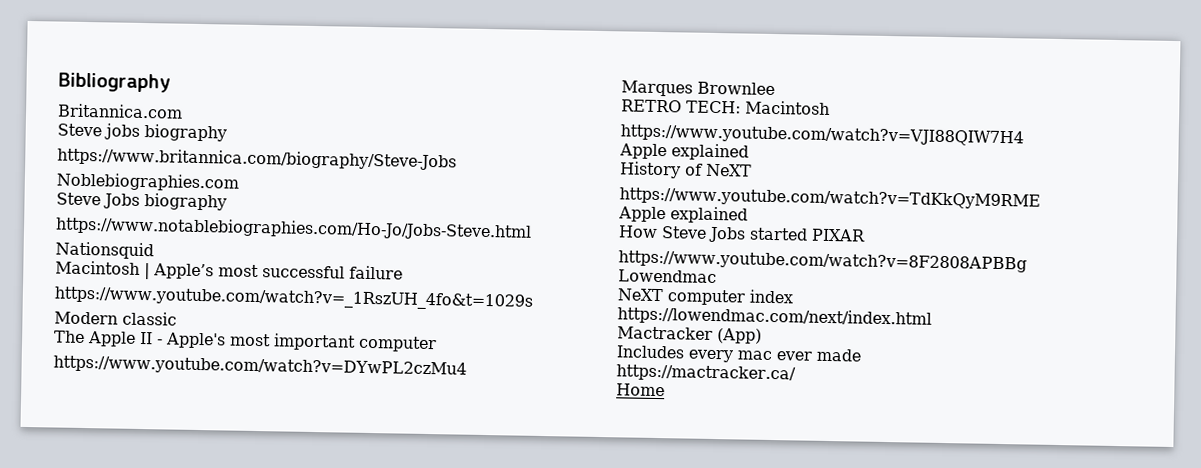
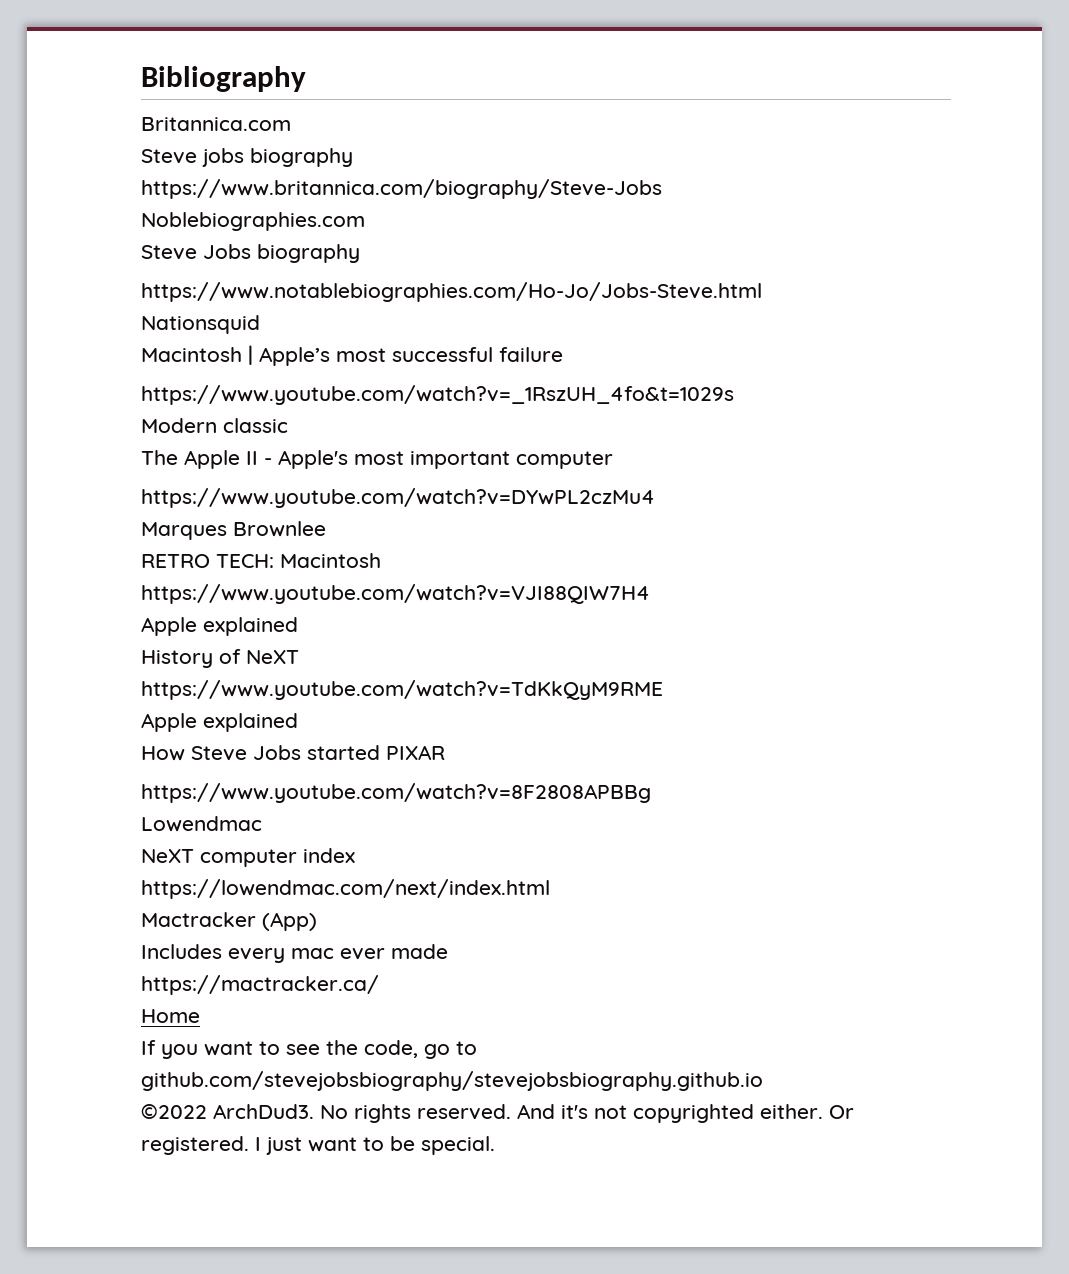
+ If you want to see the code, go to github.com/stevejobsbiography/stevejobsbiography.github.io
+ ©2022 ArchDud3. No rights reserved. And it's not copyrighted either. Or registered. I just want to be special.

